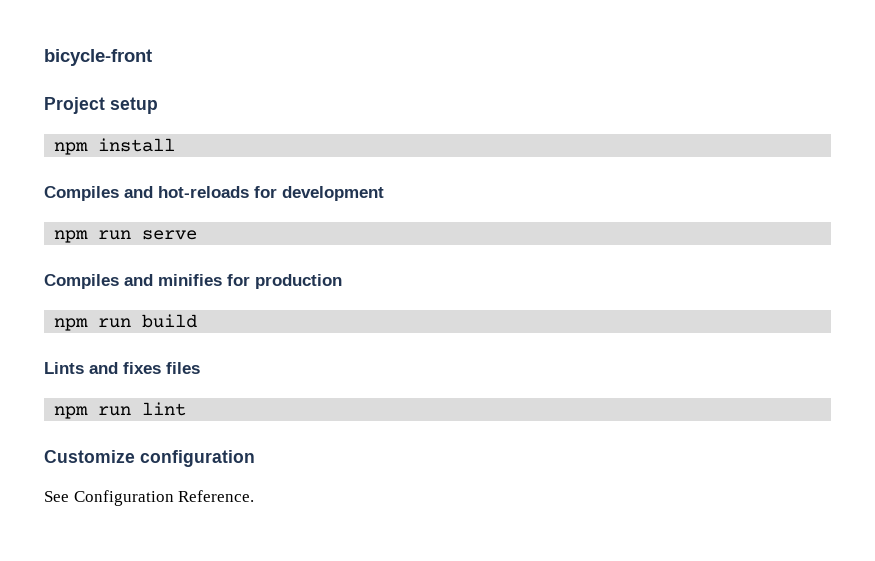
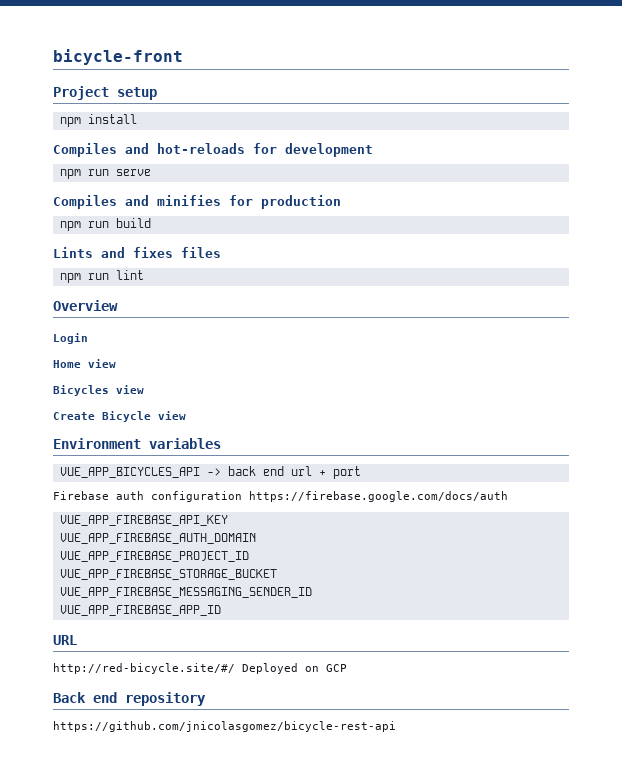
- Customize configuration
- See Configuration Reference.
+ Overview
+ Login
+ Home view
+ Bicycles view
+ Create Bicycle view
+ Environment variables
+ VUE_APP_BICYCLES_API -> back end url + port
+ Firebase auth configuration https://firebase.google.com/docs/auth
+ VUE_APP_FIREBASE_API_KEY
+ VUE_APP_FIREBASE_AUTH_DOMAIN
+ VUE_APP_FIREBASE_PROJECT_ID
+ VUE_APP_FIREBASE_STORAGE_BUCKET
+ VUE_APP_FIREBASE_MESSAGING_SENDER_ID
+ VUE_APP_FIREBASE_APP_ID
+ URL
+ http://red-bicycle.site/#/ Deployed on GCP
+ Back end repository
+ https://github.com/jnicolasgomez/bicycle-rest-api

